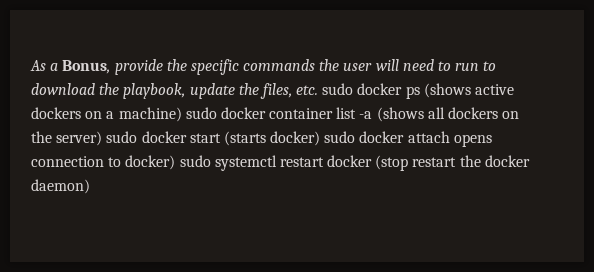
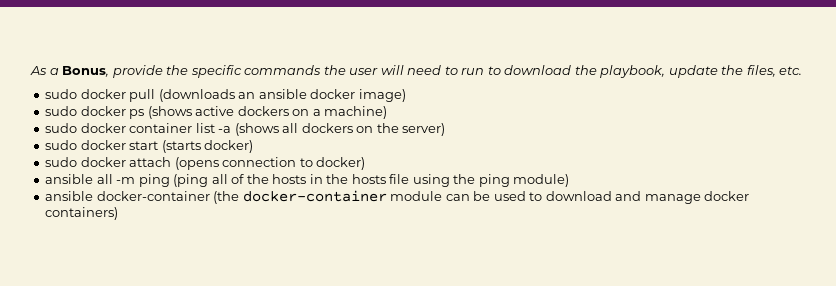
- As a Bonus, provide the specific commands the user will need to run to download the playbook, update the files, etc. sudo docker ps (shows active dockers on a machine) sudo docker container list -a (shows all dockers on the server) sudo docker start (starts docker) sudo docker attach opens connection to docker) sudo systemctl restart docker (stop restart the docker daemon)
+ As a Bonus, provide the specific commands the user will need to run to download the playbook, update the files, etc.
+ sudo docker pull (downloads an ansible docker image)
+ sudo docker ps (shows active dockers on a machine)
+ sudo docker container list -a (shows all dockers on the server)
+ sudo docker start (starts docker)
+ sudo docker attach (opens connection to docker)
+ ansible all -m ping (ping all of the hosts in the hosts file using the ping module)
+ ansible docker-container (the docker-container module can be used to download and manage docker containers)

